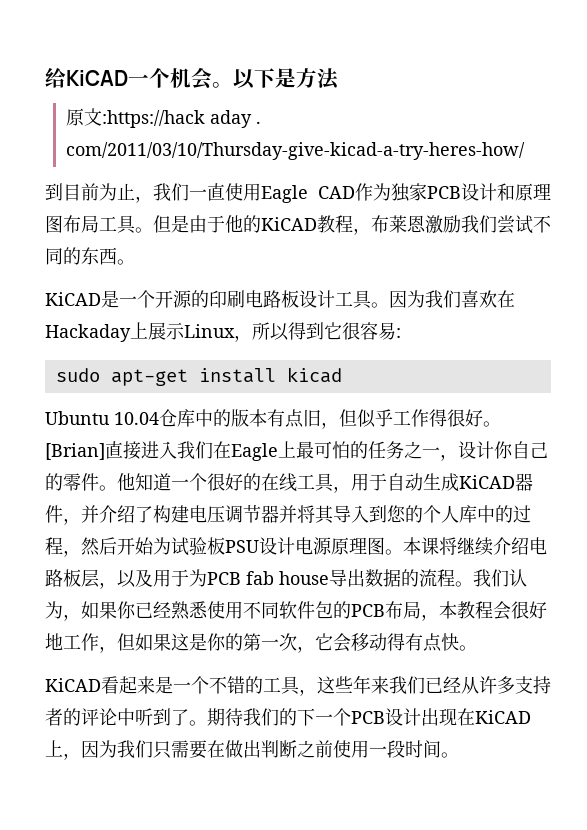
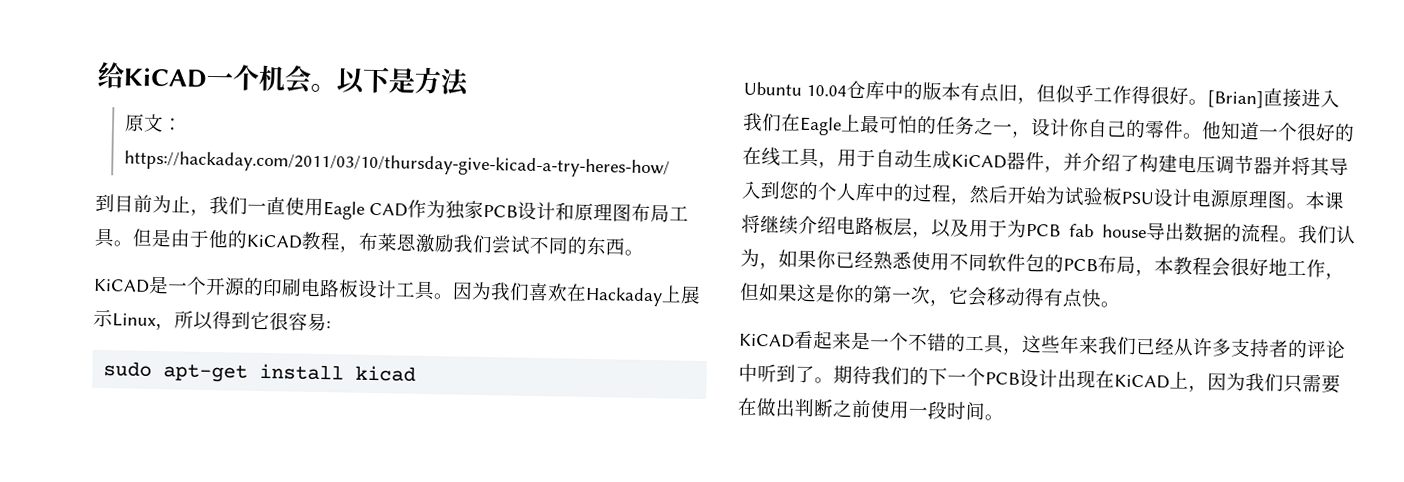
- 原文:https://hack aday . com/2011/03/10/Thursday-give-kicad-a-try-heres-how/
+ 原文：https://hackaday.com/2011/03/10/thursday-give-kicad-a-try-heres-how/

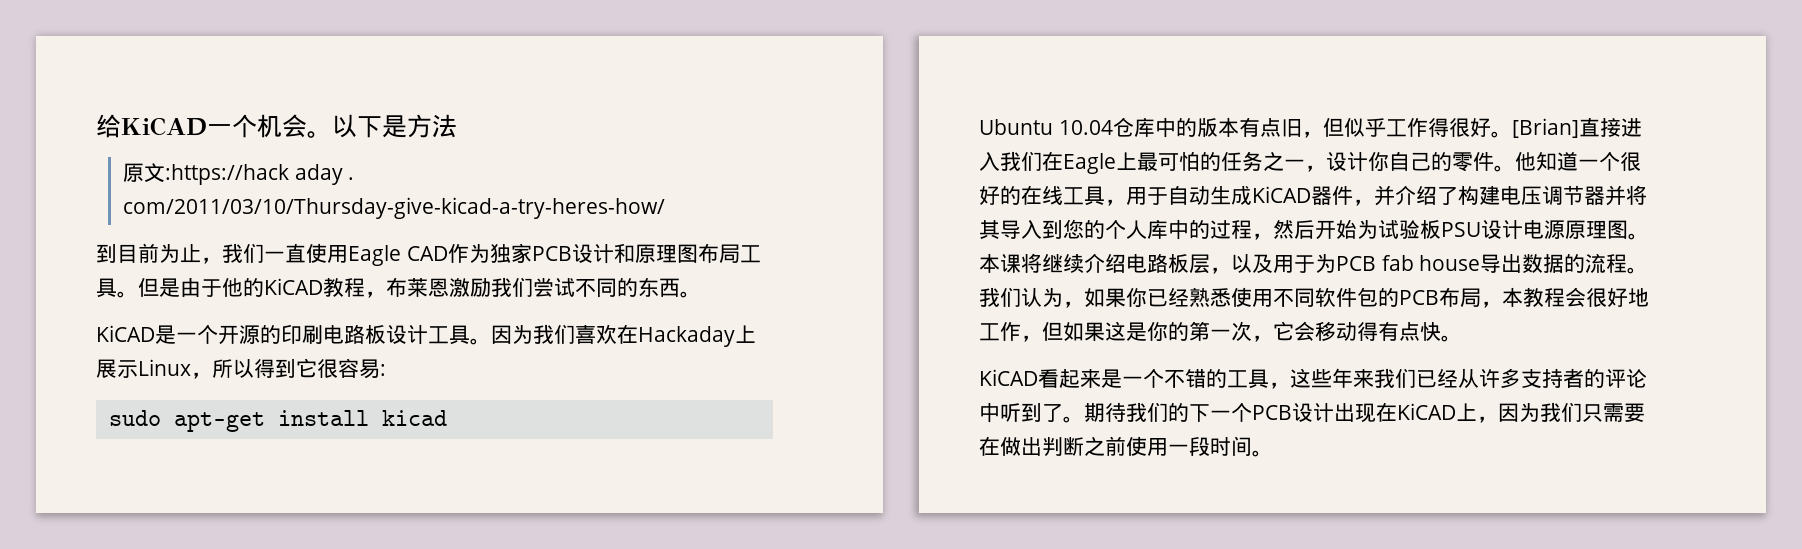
- 原文：https://hackaday.com/2011/03/10/thursday-give-kicad-a-try-heres-how/
+ 原文:https://hack aday . com/2011/03/10/Thursday-give-kicad-a-try-heres-how/

